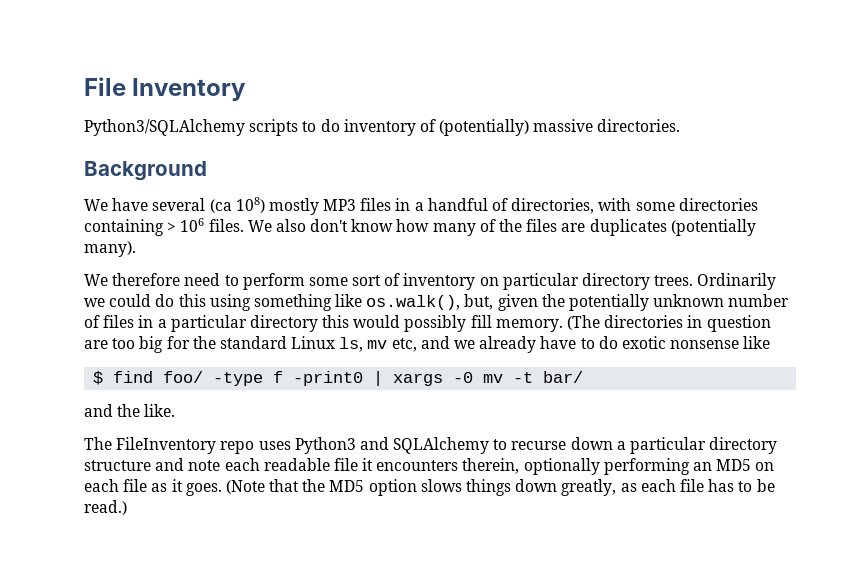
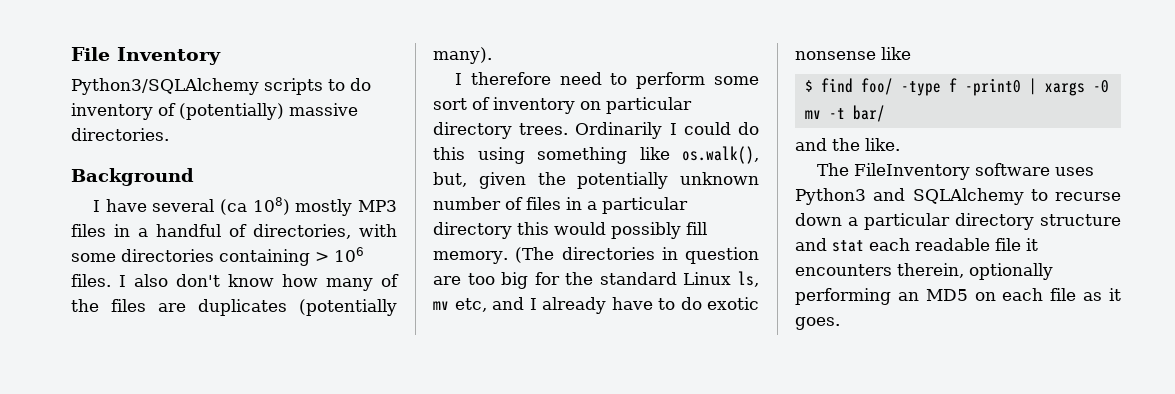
- We have several (ca 108) mostly MP3 files in a handful of directories, with some directories containing > 106 files.
+ I have several (ca 108) mostly MP3 files in a handful of directories, with some directories containing > 106 files.
- We also don't know how many of the files are duplicates (potentially many).
+ I also don't know how many of the files are duplicates (potentially many).
- We therefore need to perform some sort of inventory on particular directory trees.
+ I therefore need to perform some sort of inventory on particular directory trees.
- Ordinarily we could do this using something like os.walk(), but, given the potentially unknown number of files in a particular directory this would possibly fill memory.
+ Ordinarily I could do this using something like os.walk(), but, given the potentially unknown number of files in a particular directory this would possibly fill memory.
- (The directories in question are too big for the standard Linux ls, mv etc, and we already have to do exotic nonsense like
+ (The directories in question are too big for the standard Linux ls, mv etc, and I already have to do exotic nonsense like
- The FileInventory repo uses Python3 and SQLAlchemy to recurse down a particular directory structure and note each readable file it encounters therein, optionally performing an MD5 on each file as it goes. (Note that the MD5 option slows things down greatly, as each file has to be read.)
+ The FileInventory software uses Python3 and SQLAlchemy to recurse down a particular directory structure and stat each readable file it encounters therein, optionally performing an MD5 on each file as it goes.

